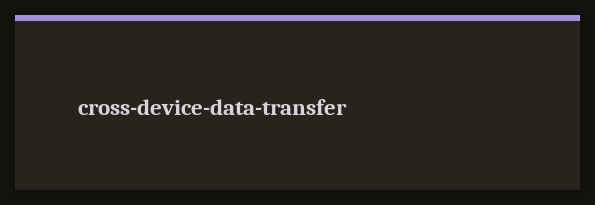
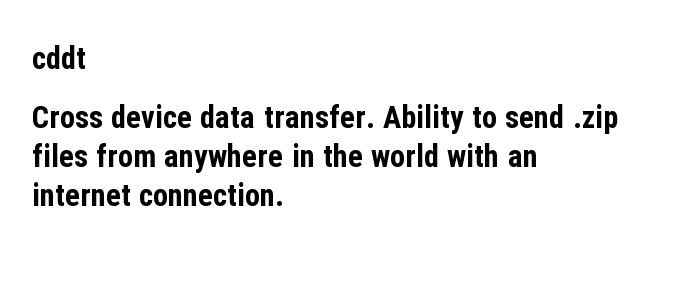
- cross-device-data-transfer
+ cddt
+ Cross device data transfer. Ability to send .zip files from anywhere in the world with an internet connection.

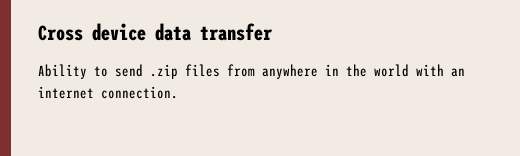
- cddt
- Cross device data transfer. Ability to send .zip files from anywhere in the world with an internet connection.
+ Cross device data transfer
+ Ability to send .zip files from anywhere in the world with an internet connection.

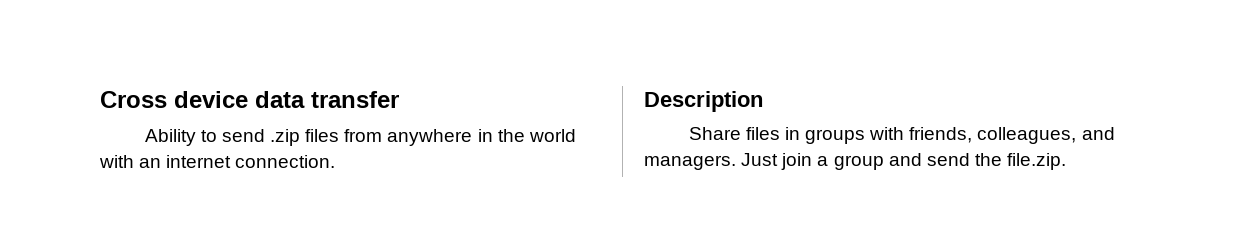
+ Description
+ Share files in groups with friends, colleagues, and managers. Just join a group and send the file.zip.

